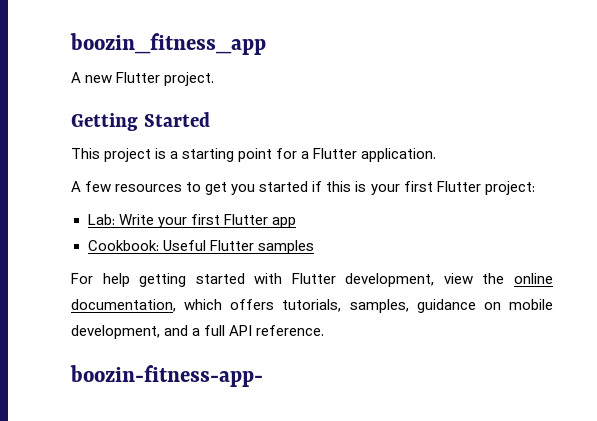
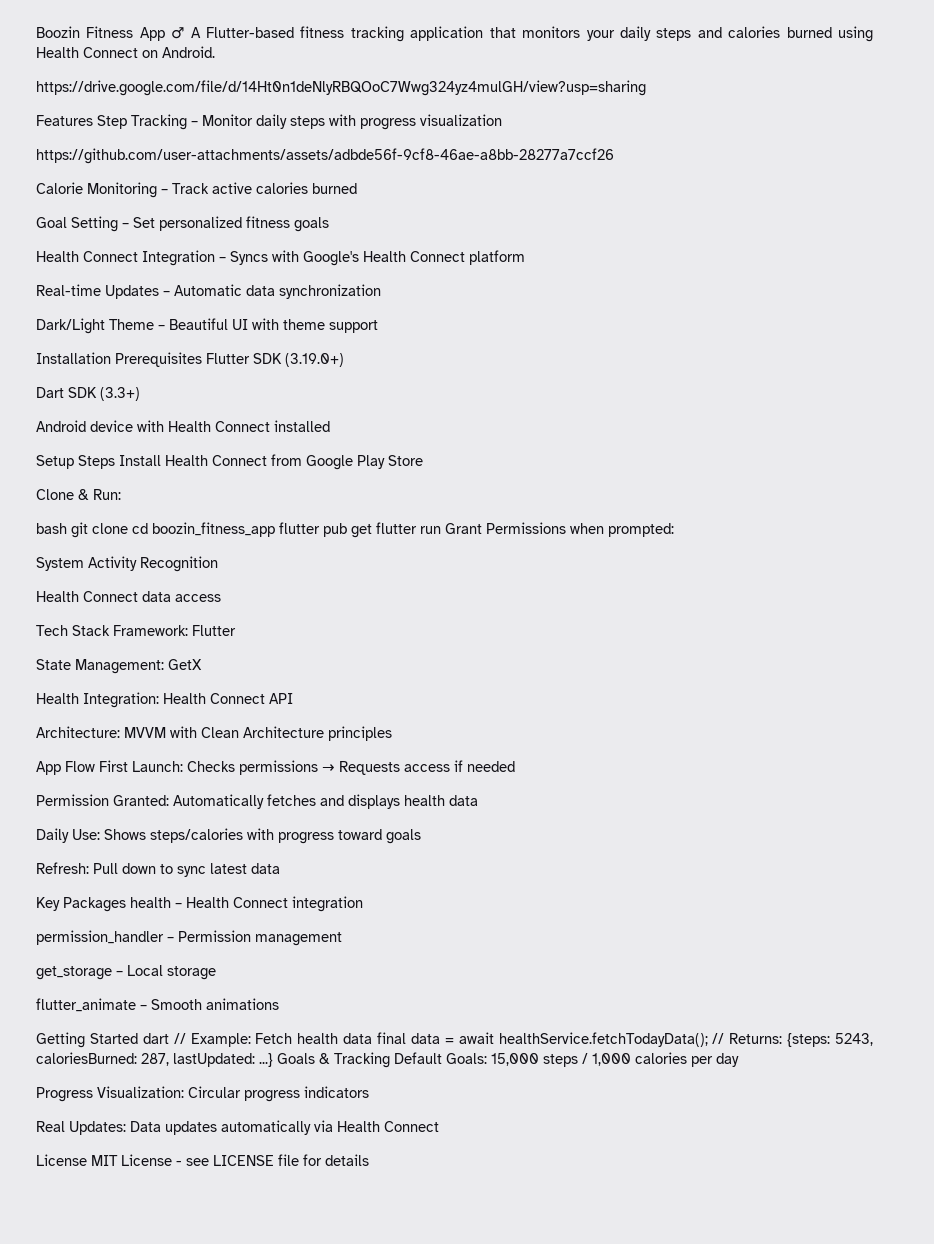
- boozin_fitness_app
- A new Flutter project.
- Getting Started
- This project is a starting point for a Flutter application.
- A few resources to get you started if this is your first Flutter project:
- Lab: Write your first Flutter app
- Cookbook: Useful Flutter samples
- For help getting started with Flutter development, view the online documentation, which offers tutorials, samples, guidance on mobile development, and a full API reference.
- boozin-fitness-app-
+ Boozin Fitness App ♂ A Flutter-based fitness tracking application that monitors your daily steps and calories burned using Health Connect on Android.
+ https://drive.google.com/file/d/14Ht0n1deNlyRBQOoC7Wwg324yz4mulGH/view?usp=sharing
+ Features Step Tracking – Monitor daily steps with progress visualization
+ https://github.com/user-attachments/assets/adbde56f-9cf8-46ae-a8bb-28277a7ccf26
+ Calorie Monitoring – Track active calories burned
+ Goal Setting – Set personalized fitness goals
+ Health Connect Integration – Syncs with Google's Health Connect platform
+ Real-time Updates – Automatic data synchronization
+ Dark/Light Theme – Beautiful UI with theme support
+ Installation Prerequisites Flutter SDK (3.19.0+)
+ Dart SDK (3.3+)
+ Android device with Health Connect installed
+ Setup Steps Install Health Connect from Google Play Store
+ Clone & Run:
+ bash git clone cd boozin_fitness_app flutter pub get flutter run Grant Permissions when prompted:
+ System Activity Recognition
+ Health Connect data access
+ Tech Stack Framework: Flutter
+ State Management: GetX
+ Health Integration: Health Connect API
+ Architecture: MVVM with Clean Architecture principles
+ App Flow First Launch: Checks permissions → Requests access if needed
+ Permission Granted: Automatically fetches and displays health data
+ Daily Use: Shows steps/calories with progress toward goals
+ Refresh: Pull down to sync latest data
+ Key Packages health – Health Connect integration
+ permission_handler – Permission management
+ get_storage – Local storage
+ flutter_animate – Smooth animations
+ Getting Started dart // Example: Fetch health data final data = await healthService.fetchTodayData(); // Returns: {steps: 5243, caloriesBurned: 287, lastUpdated: ...} Goals & Tracking Default Goals: 15,000 steps / 1,000 calories per day
+ Progress Visualization: Circular progress indicators
+ Real Updates: Data updates automatically via Health Connect
+ License MIT License - see LICENSE file for details

